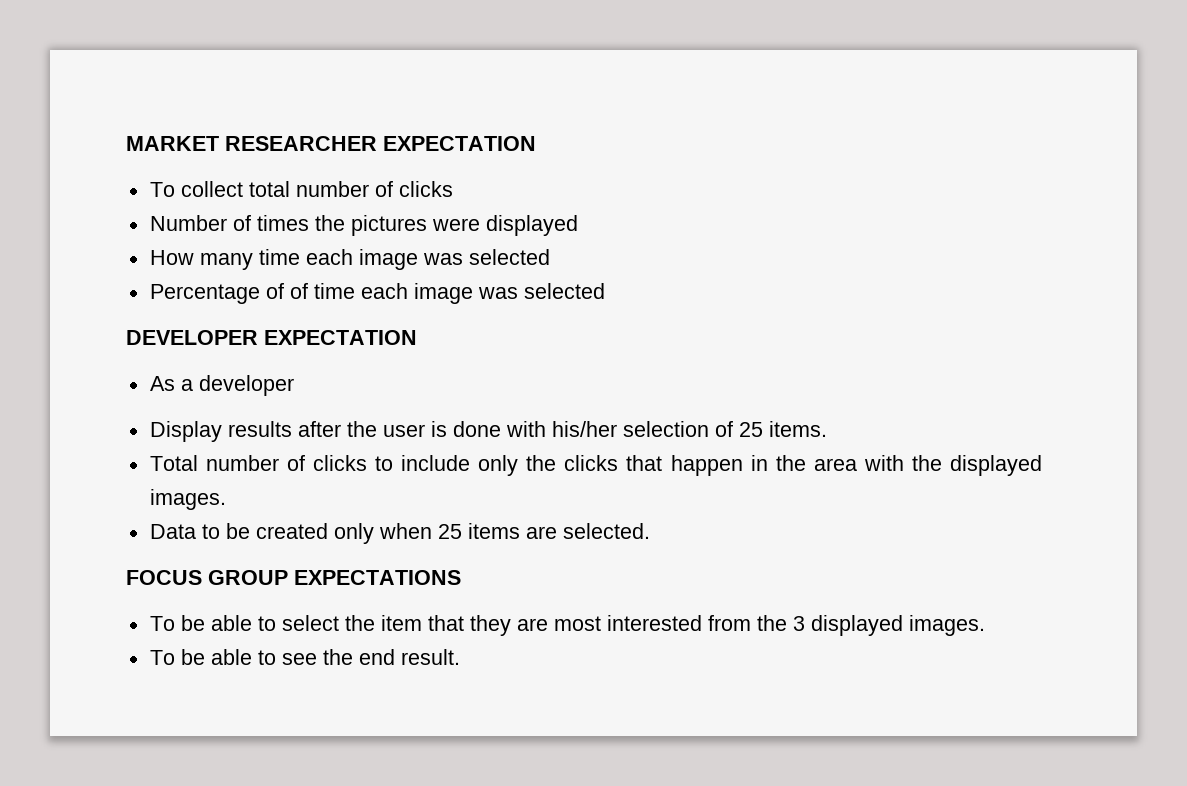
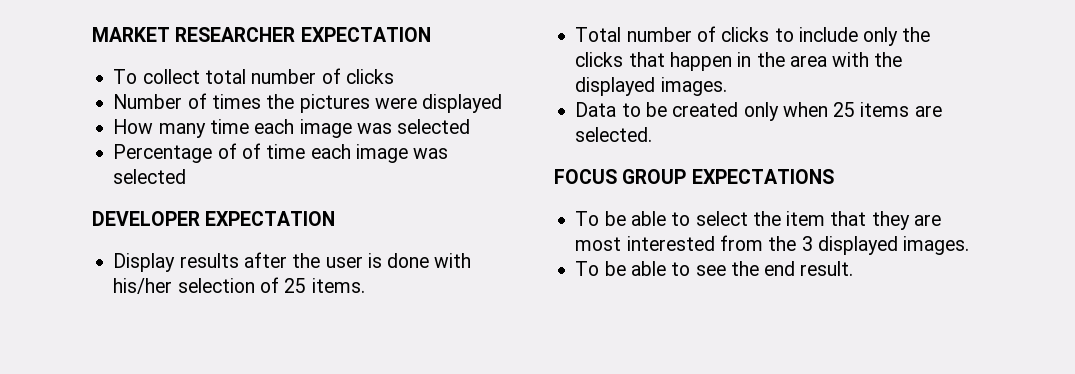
- As a developer

